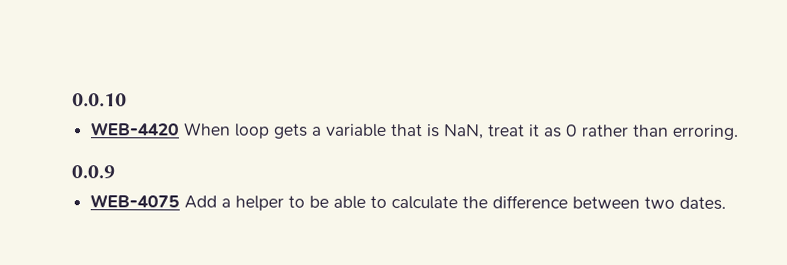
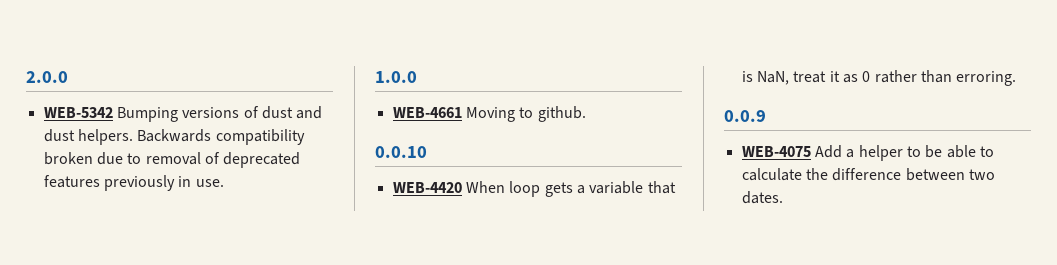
+ 2.0.0
+ WEB-5342 Bumping versions of dust and dust helpers. Backwards compatibility broken due to removal of deprecated features previously in use.
+ 1.0.0
+ WEB-4661 Moving to github.

